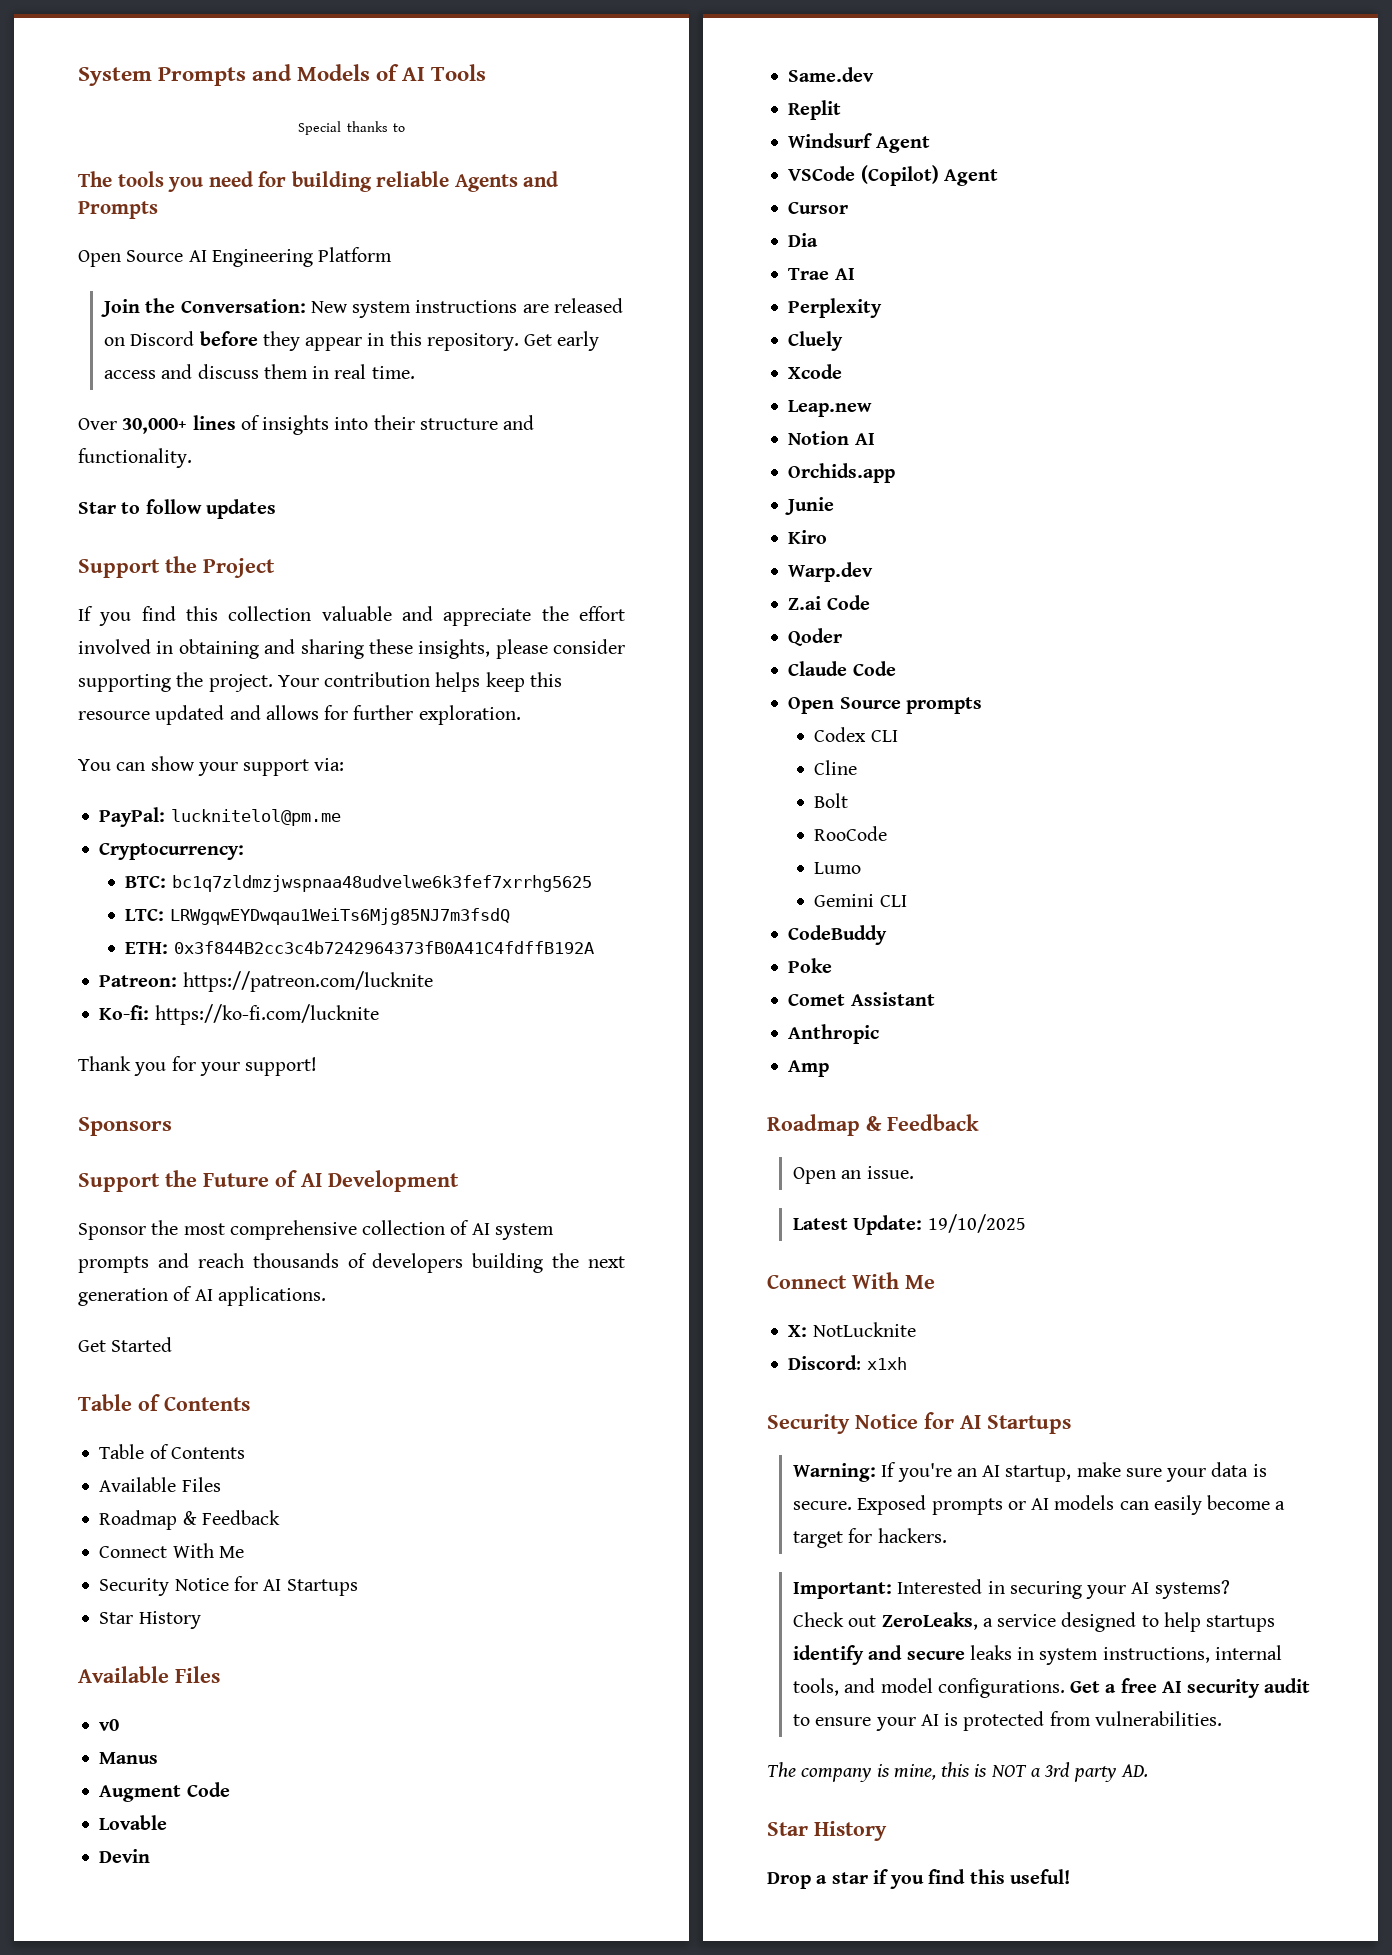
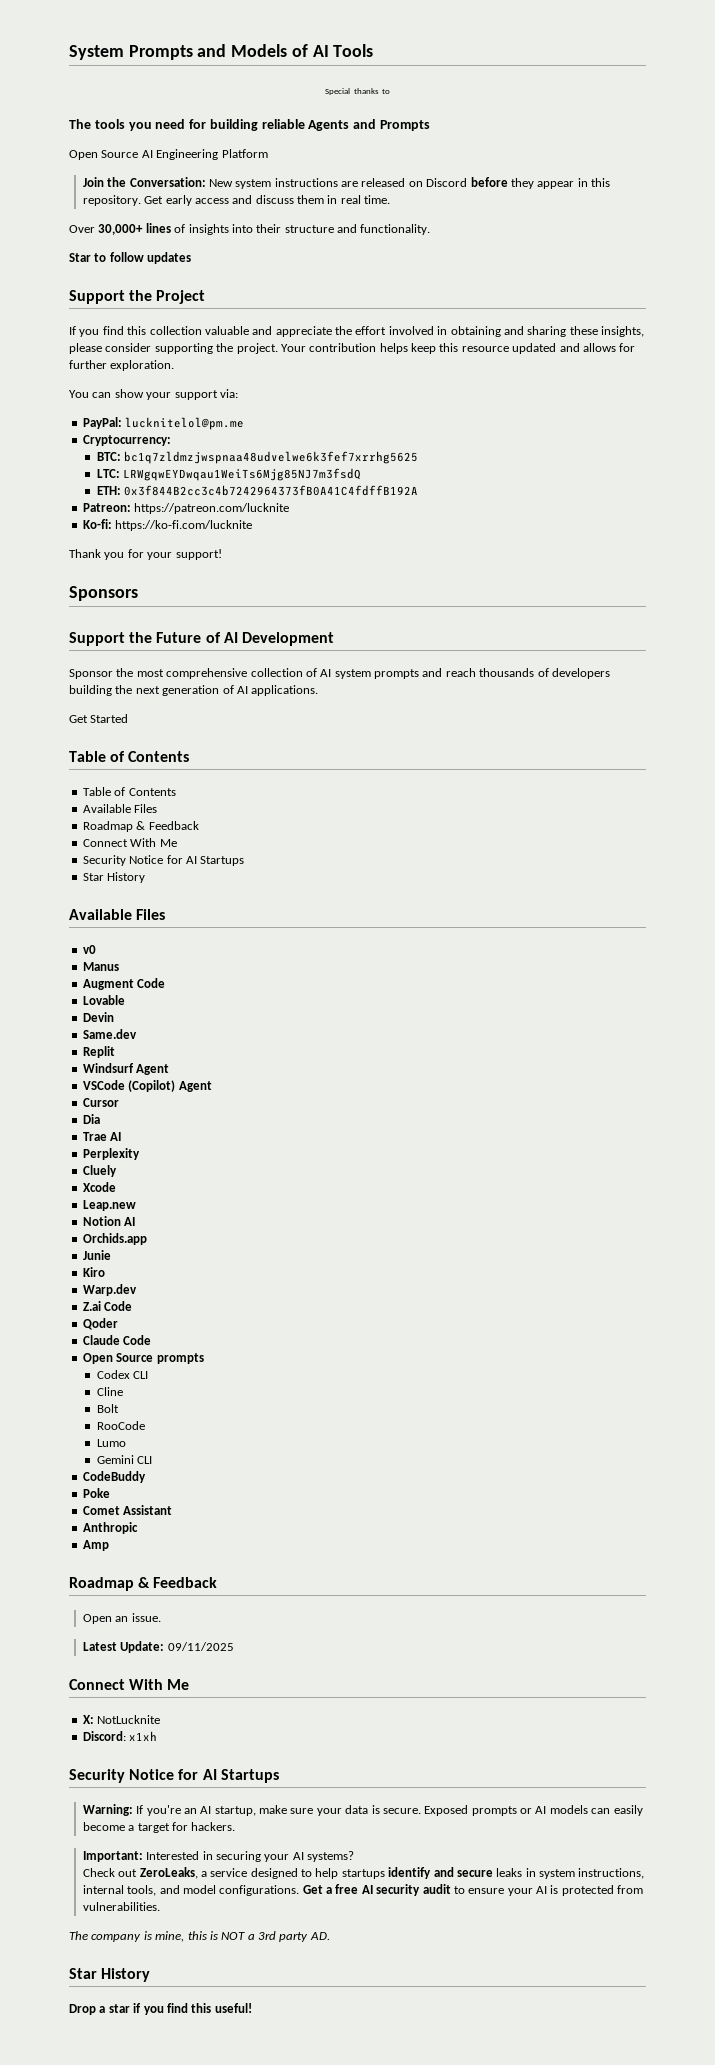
- Latest Update: 19/10/2025
+ Latest Update: 09/11/2025

